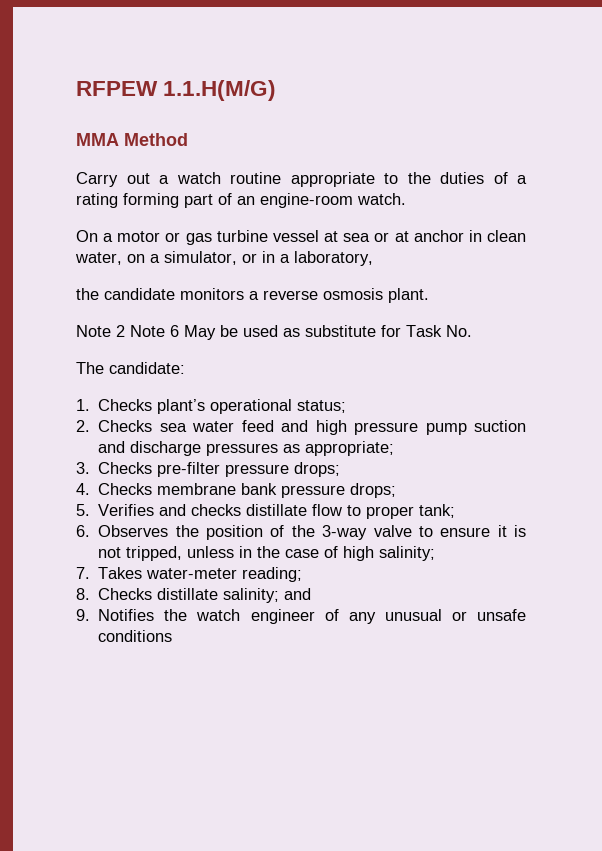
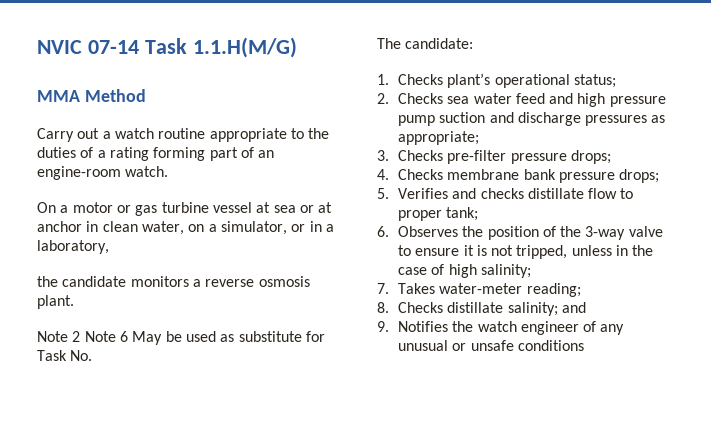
- RFPEW 1.1.H(M/G)
+ NVIC 07-14 Task 1.1.H(M/G)

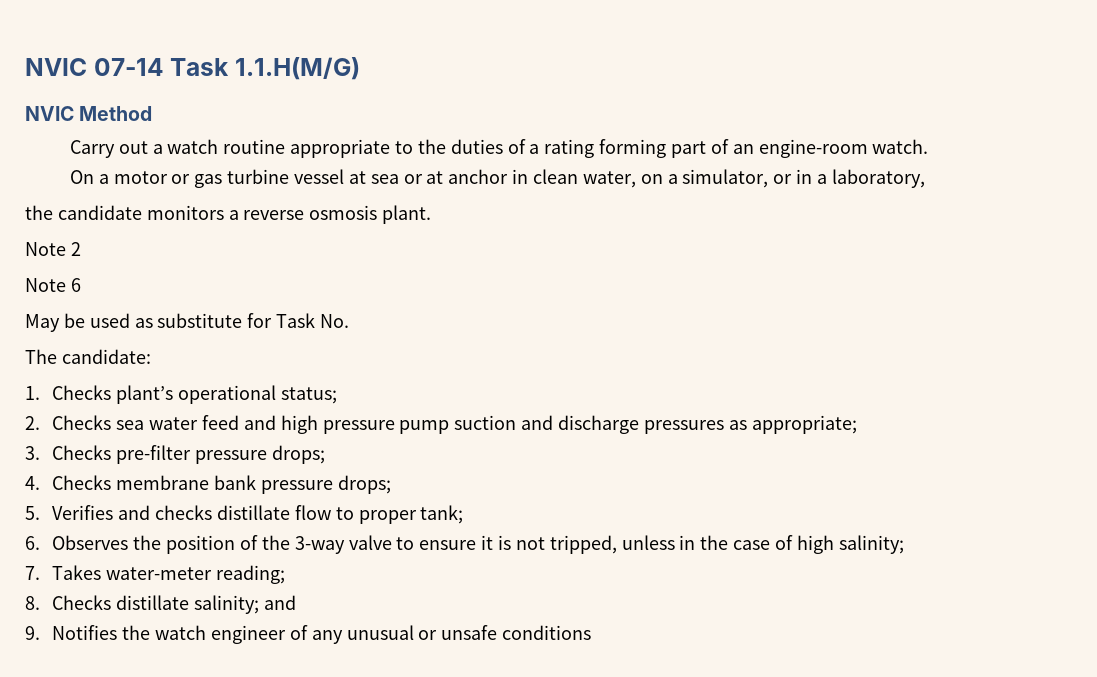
- MMA Method
+ NVIC Method
- Note 2 Note 6 May be used as substitute for Task No.
+ Note 2
+ Note 6
+ May be used as substitute for Task No.

